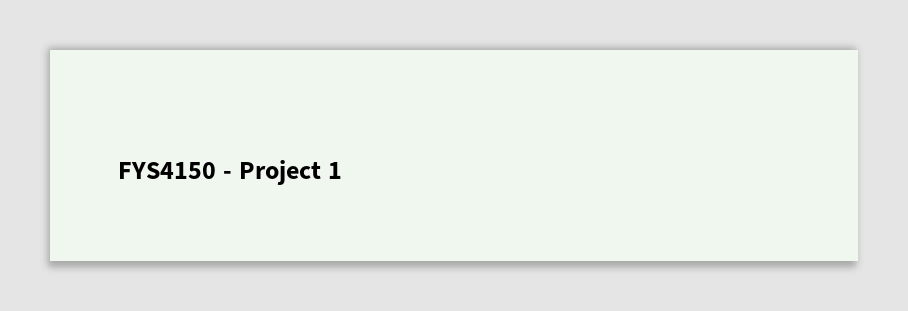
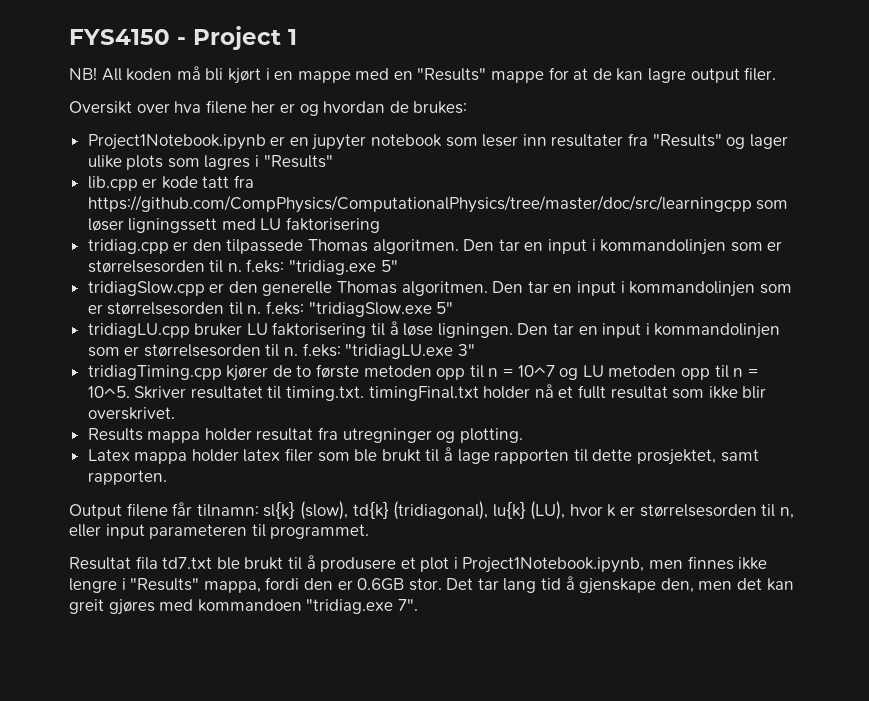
+ NB! All koden må bli kjørt i en mappe med en "Results" mappe for at de kan lagre output filer.
+ Oversikt over hva filene her er og hvordan de brukes:
+ Project1Notebook.ipynb er en jupyter notebook som leser inn resultater fra "Results" og lager ulike plots som lagres i "Results"
+ lib.cpp er kode tatt fra https://github.com/CompPhysics/ComputationalPhysics/tree/master/doc/src/learningcpp som løser ligningssett med LU faktorisering
+ tridiag.cpp er den tilpassede Thomas algoritmen. Den tar en input i kommandolinjen som er størrelsesorden til n. f.eks: "tridiag.exe 5"
+ tridiagSlow.cpp er den generelle Thomas algoritmen. Den tar en input i kommandolinjen som er størrelsesorden til n. f.eks: "tridiagSlow.exe 5"
+ tridiagLU.cpp bruker LU faktorisering til å løse ligningen. Den tar en input i kommandolinjen som er størrelsesorden til n. f.eks: "tridiagLU.exe 3"
+ tridiagTiming.cpp kjører de to første metoden opp til n = 10^7 og LU metoden opp til n = 10^5. Skriver resultatet til timing.txt. timingFinal.txt holder nå et fullt resultat som ikke blir overskrivet.
+ Results mappa holder resultat fra utregninger og plotting.
+ Latex mappa holder latex filer som ble brukt til å lage rapporten til dette prosjektet, samt rapporten.
+ Output filene får tilnamn: sl{k} (slow), td{k} (tridiagonal), lu{k} (LU), hvor k er størrelsesorden til n, eller input parameteren til programmet.
+ Resultat fila td7.txt ble brukt til å produsere et plot i Project1Notebook.ipynb, men finnes ikke lengre i "Results" mappa, fordi den er 0.6GB stor. Det tar lang tid å gjenskape den, men det kan greit gjøres med kommandoen "tridiag.exe 7".

